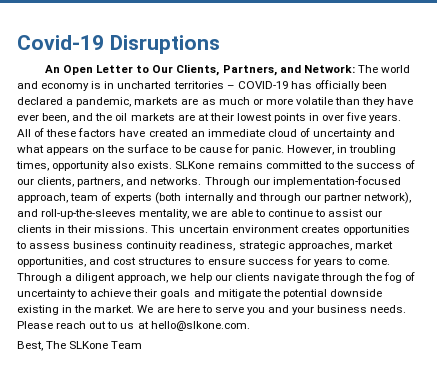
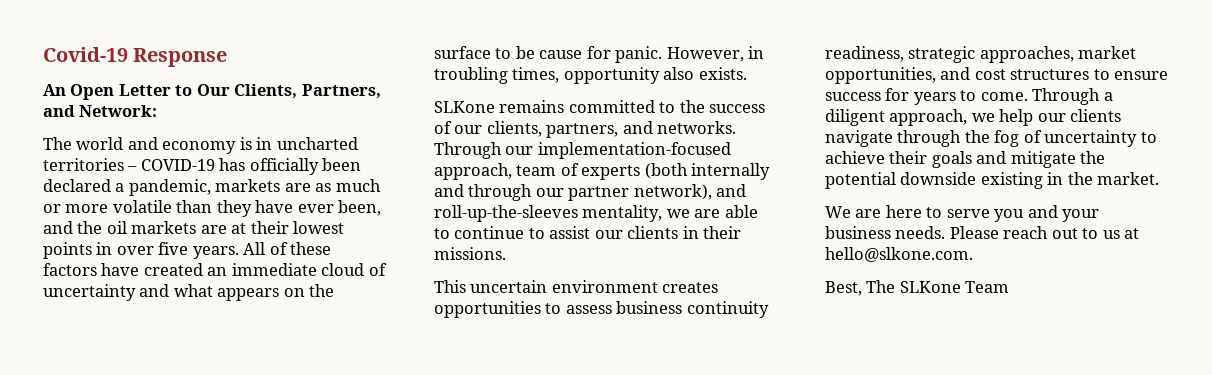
- Covid-19 Disruptions
+ Covid-19 Response
- An Open Letter to Our Clients, Partners, and Network: The world and economy is in uncharted territories – COVID-19 has officially been declared a pandemic, markets are as much or more volatile than they have ever been, and the oil markets are at their lowest points in over five years.
+ An Open Letter to Our Clients, Partners, and Network:
+ The world and economy is in uncharted territories – COVID-19 has officially been declared a pandemic, markets are as much or more volatile than they have ever been, and the oil markets are at their lowest points in over five years.
- However, in troubling times, opportunity also exists. SLKone remains committed to the success of our clients, partners, and networks.
+ However, in troubling times, opportunity also exists.
+ SLKone remains committed to the success of our clients, partners, and networks.
- Through our implementation-focused approach, team of experts (both internally and through our partner network), and roll-up-the-sleeves mentality, we are able to continue to assist our clients in their missions. This uncertain environment creates opportunities to assess business continuity readiness, strategic approaches, market opportunities, and cost structures to ensure success for years to come.
+ Through our implementation-focused approach, team of experts (both internally and through our partner network), and roll-up-the-sleeves mentality, we are able to continue to assist our clients in their missions.
+ This uncertain environment creates opportunities to assess business continuity readiness, strategic approaches, market opportunities, and cost structures to ensure success for years to come.
- Through a diligent approach, we help our clients navigate through the fog of uncertainty to achieve their goals and mitigate the potential downside existing in the market. We are here to serve you and your business needs.
+ Through a diligent approach, we help our clients navigate through the fog of uncertainty to achieve their goals and mitigate the potential downside existing in the market.
+ We are here to serve you and your business needs.

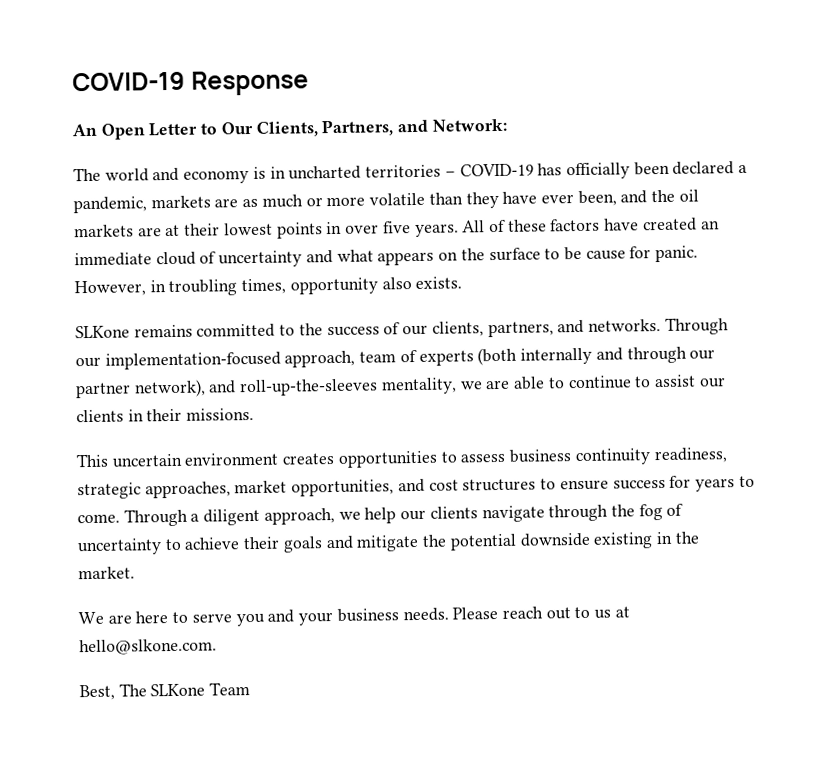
- Covid-19 Response
+ COVID-19 Response

